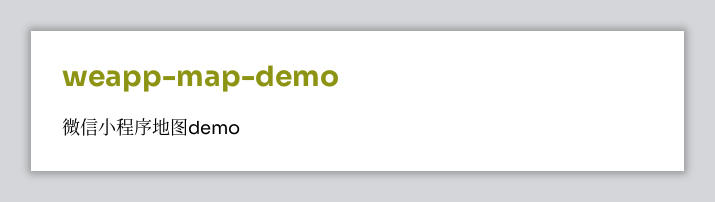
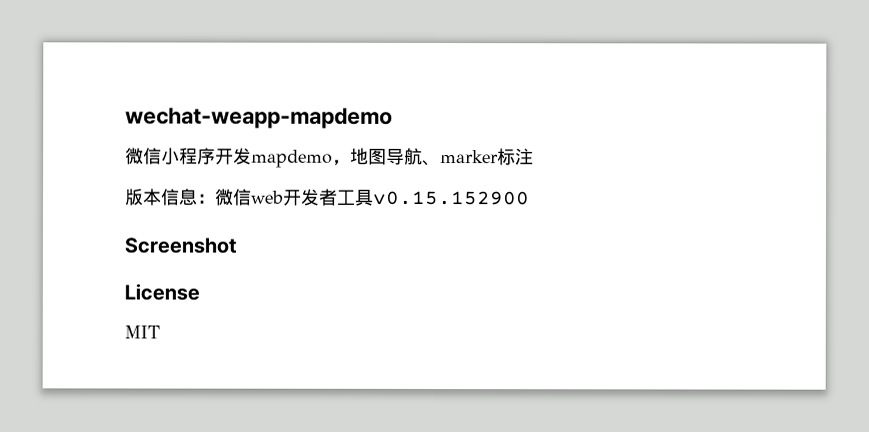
- weapp-map-demo
+ wechat-weapp-mapdemo
- 微信小程序地图demo
+ 微信小程序开发mapdemo，地图导航、marker标注
+ 版本信息：微信web开发者工具v0.15.152900
+ Screenshot
+ License
+ MIT

